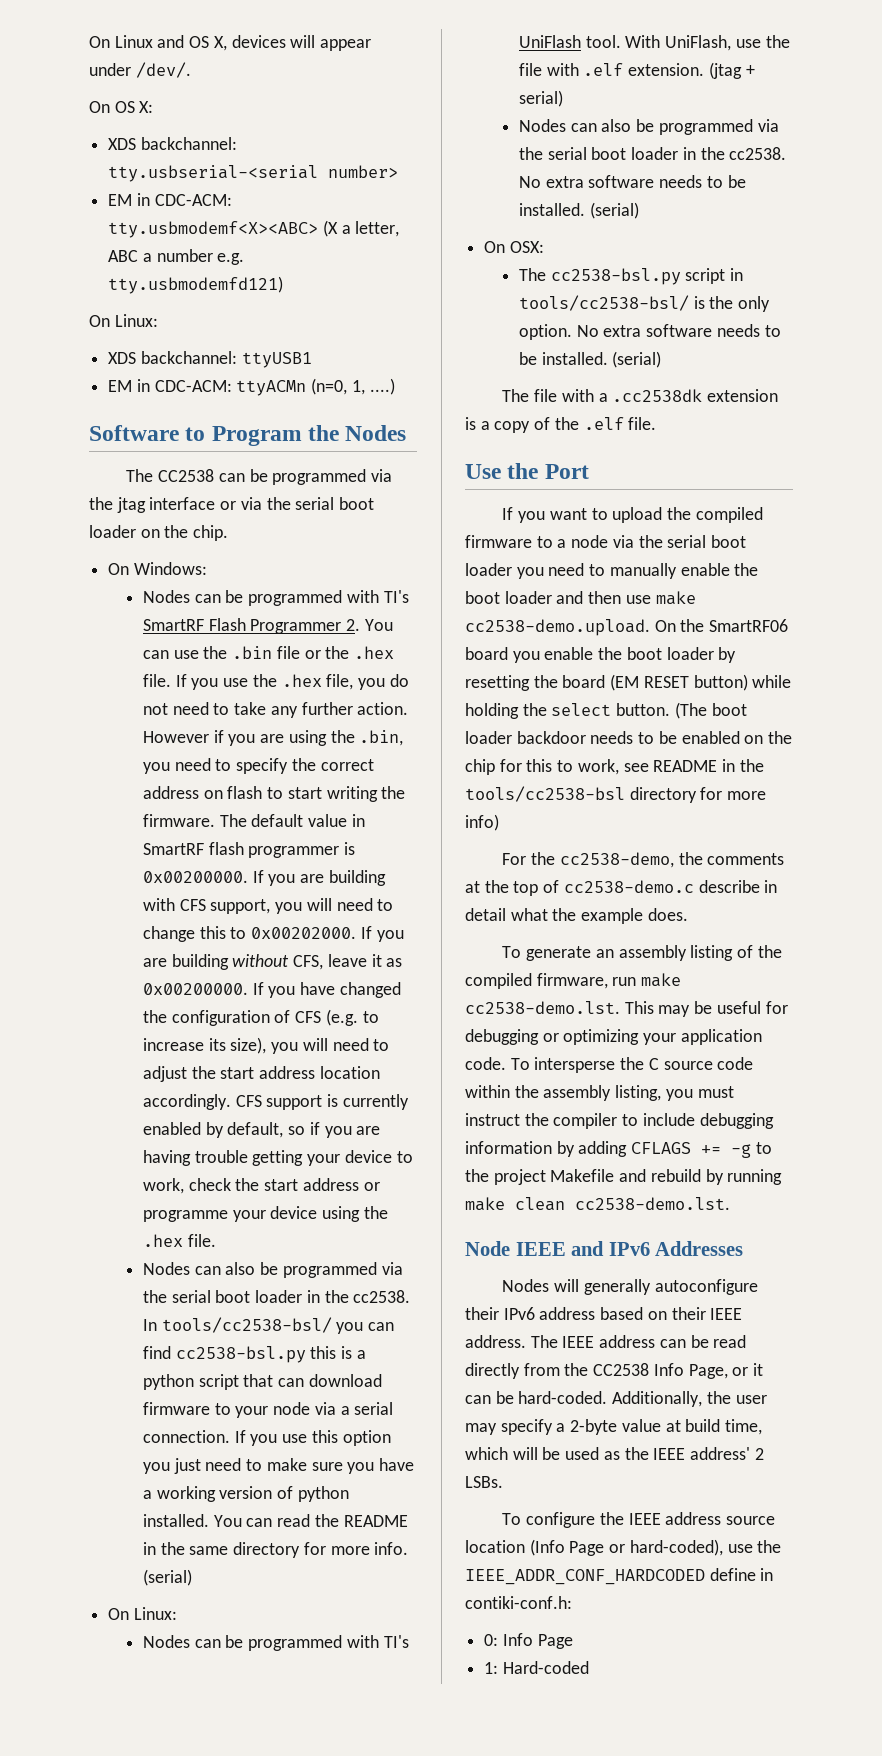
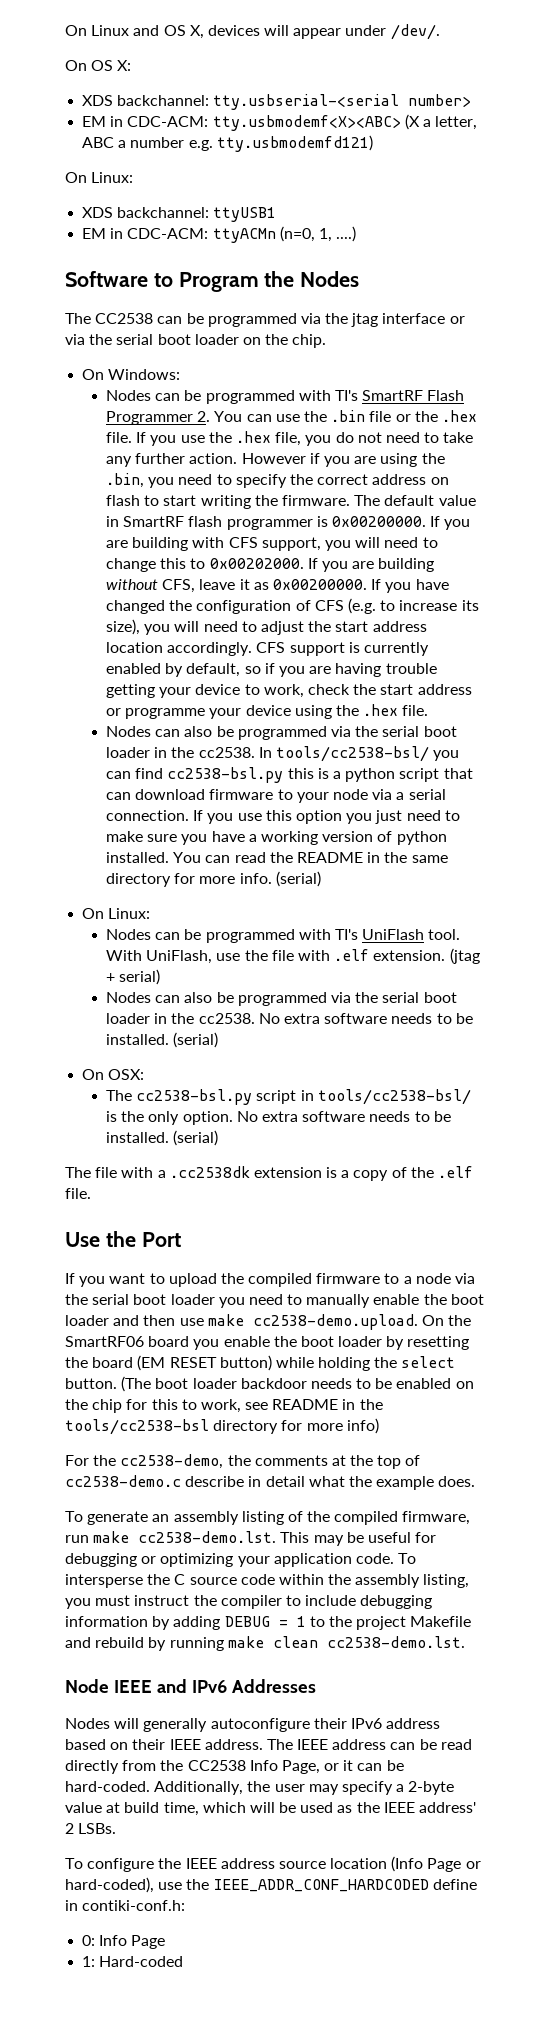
- To intersperse the C source code within the assembly listing, you must instruct the compiler to include debugging information by adding CFLAGS += -g to the project Makefile and rebuild by running make clean cc2538-demo.lst.
+ To intersperse the C source code within the assembly listing, you must instruct the compiler to include debugging information by adding DEBUG = 1 to the project Makefile and rebuild by running make clean cc2538-demo.lst.

